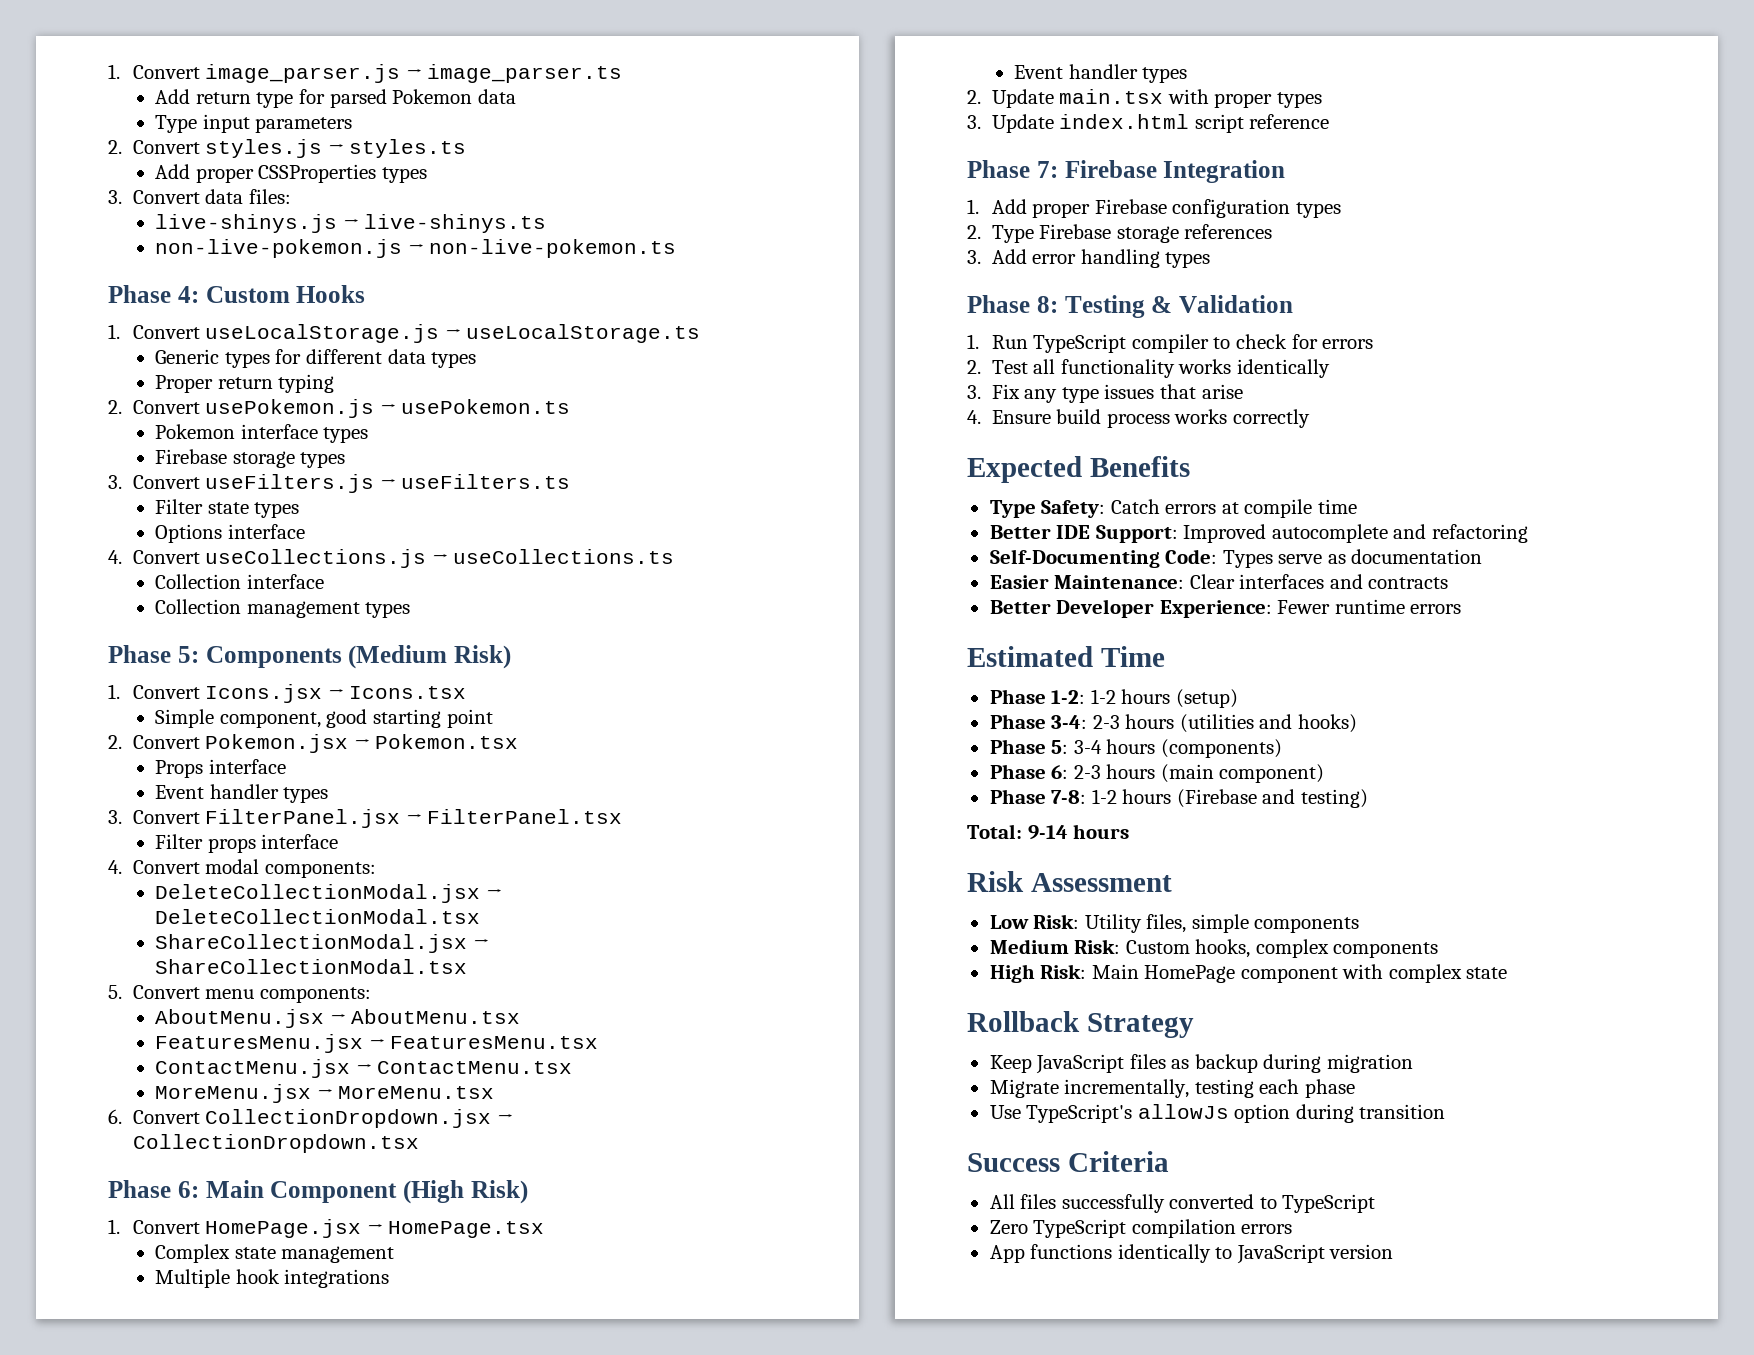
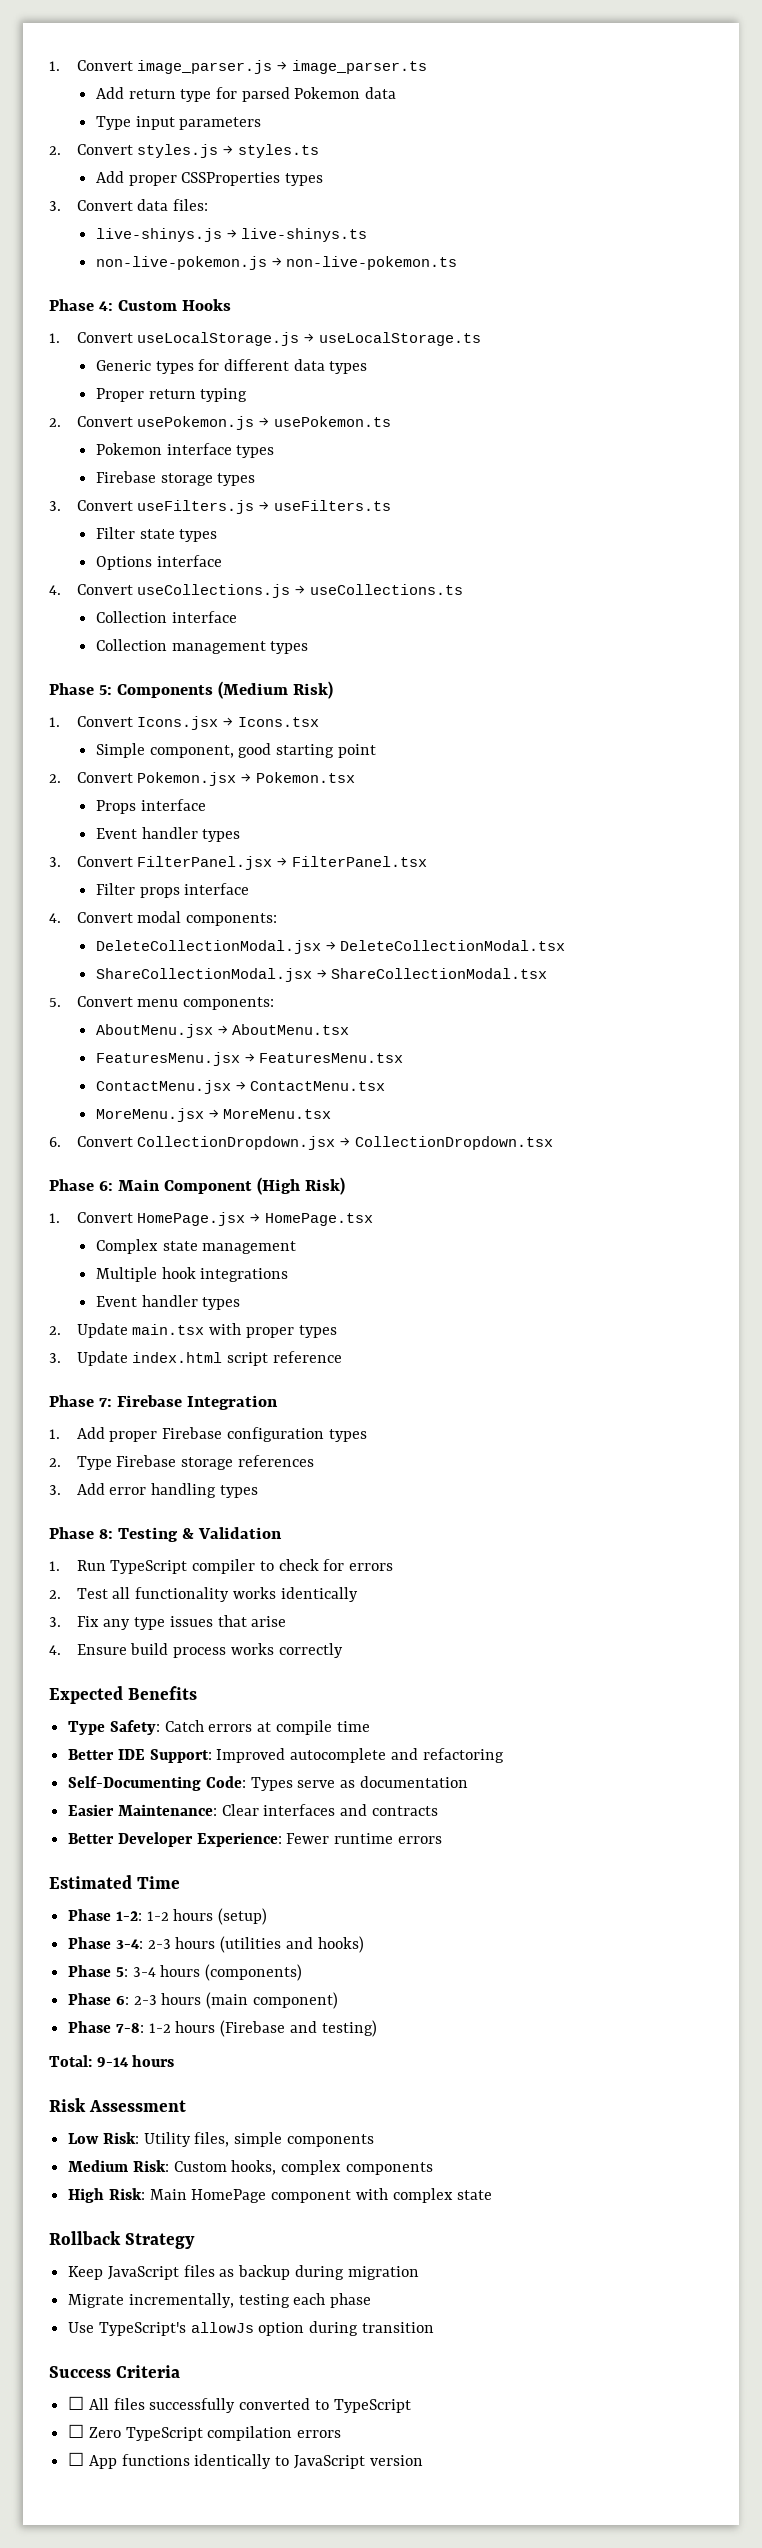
- All files successfully converted to TypeScript
+ ☐ All files successfully converted to TypeScript
- Zero TypeScript compilation errors
+ ☐ Zero TypeScript compilation errors
- App functions identically to JavaScript version
+ ☐ App functions identically to JavaScript version

